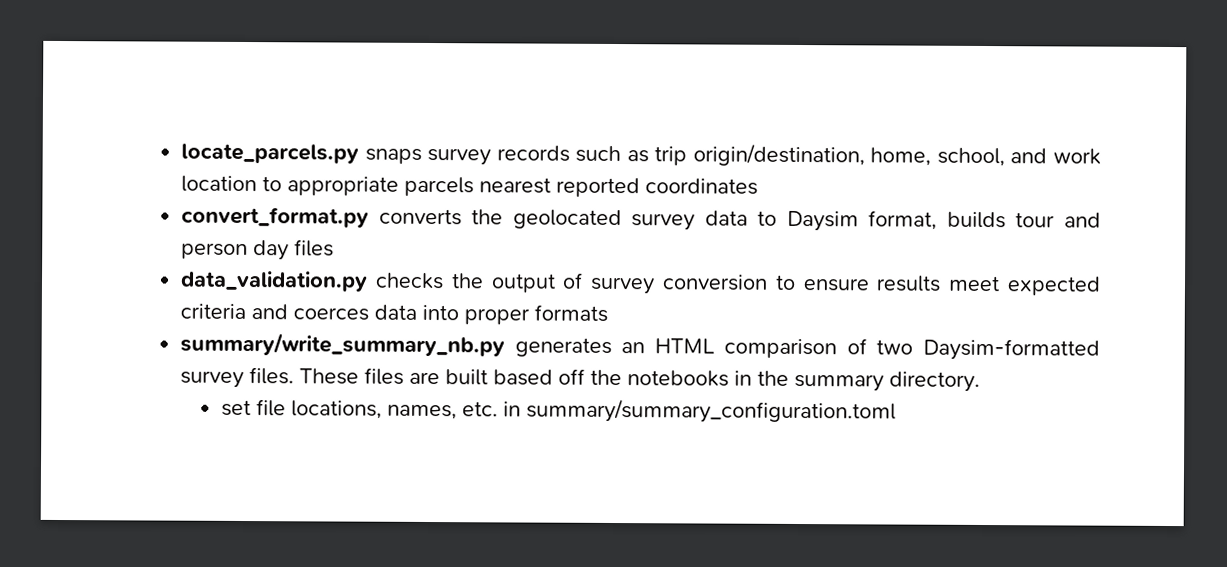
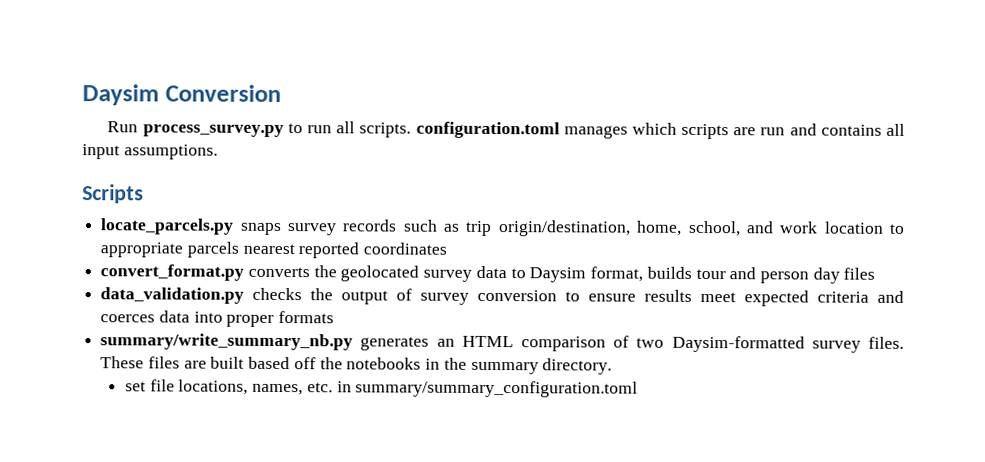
+ Daysim Conversion
+ Run process_survey.py to run all scripts. configuration.toml manages which scripts are run and contains all input assumptions.
+ Scripts

